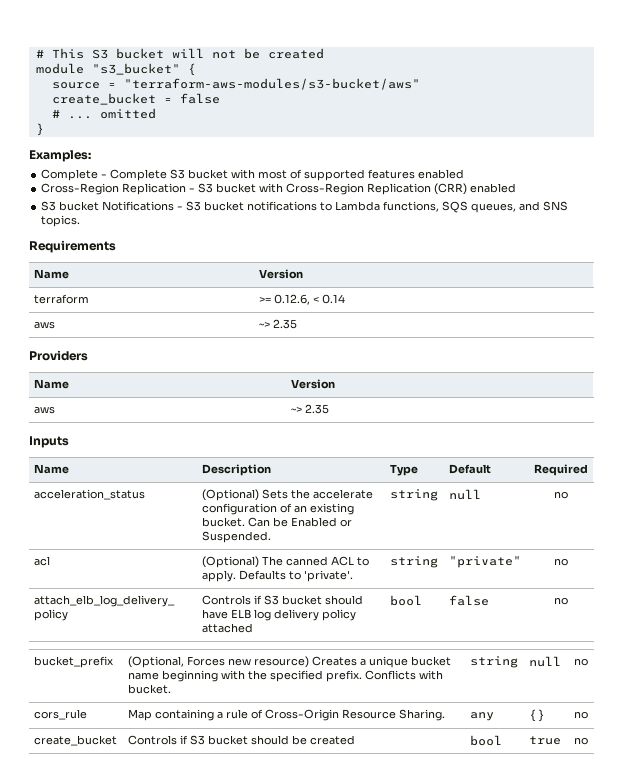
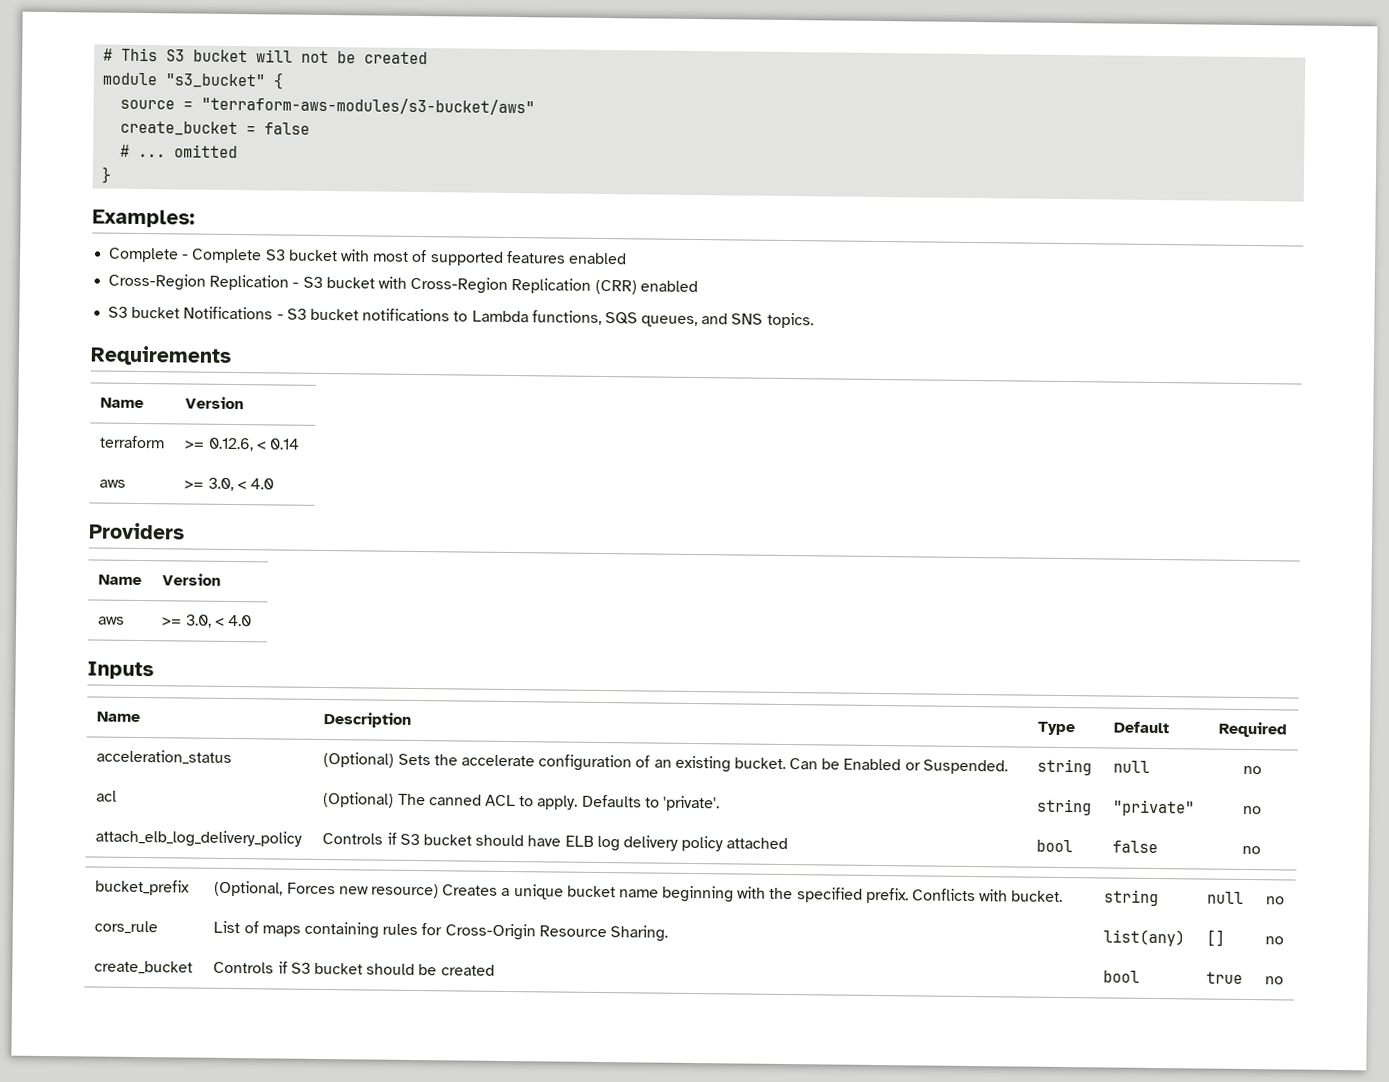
  terraform | >= 0.12.6, < 0.14
- aws | ~> 2.35
+ aws | >= 3.0, < 4.0
  Providers
  Name | Version
- aws | ~> 2.35
+ aws | >= 3.0, < 4.0
- cors_rule | Map containing a rule of Cross-Origin Resource Sharing. | any | {} | no
+ cors_rule | List of maps containing rules for Cross-Origin Resource Sharing. | list(any) | [] | no

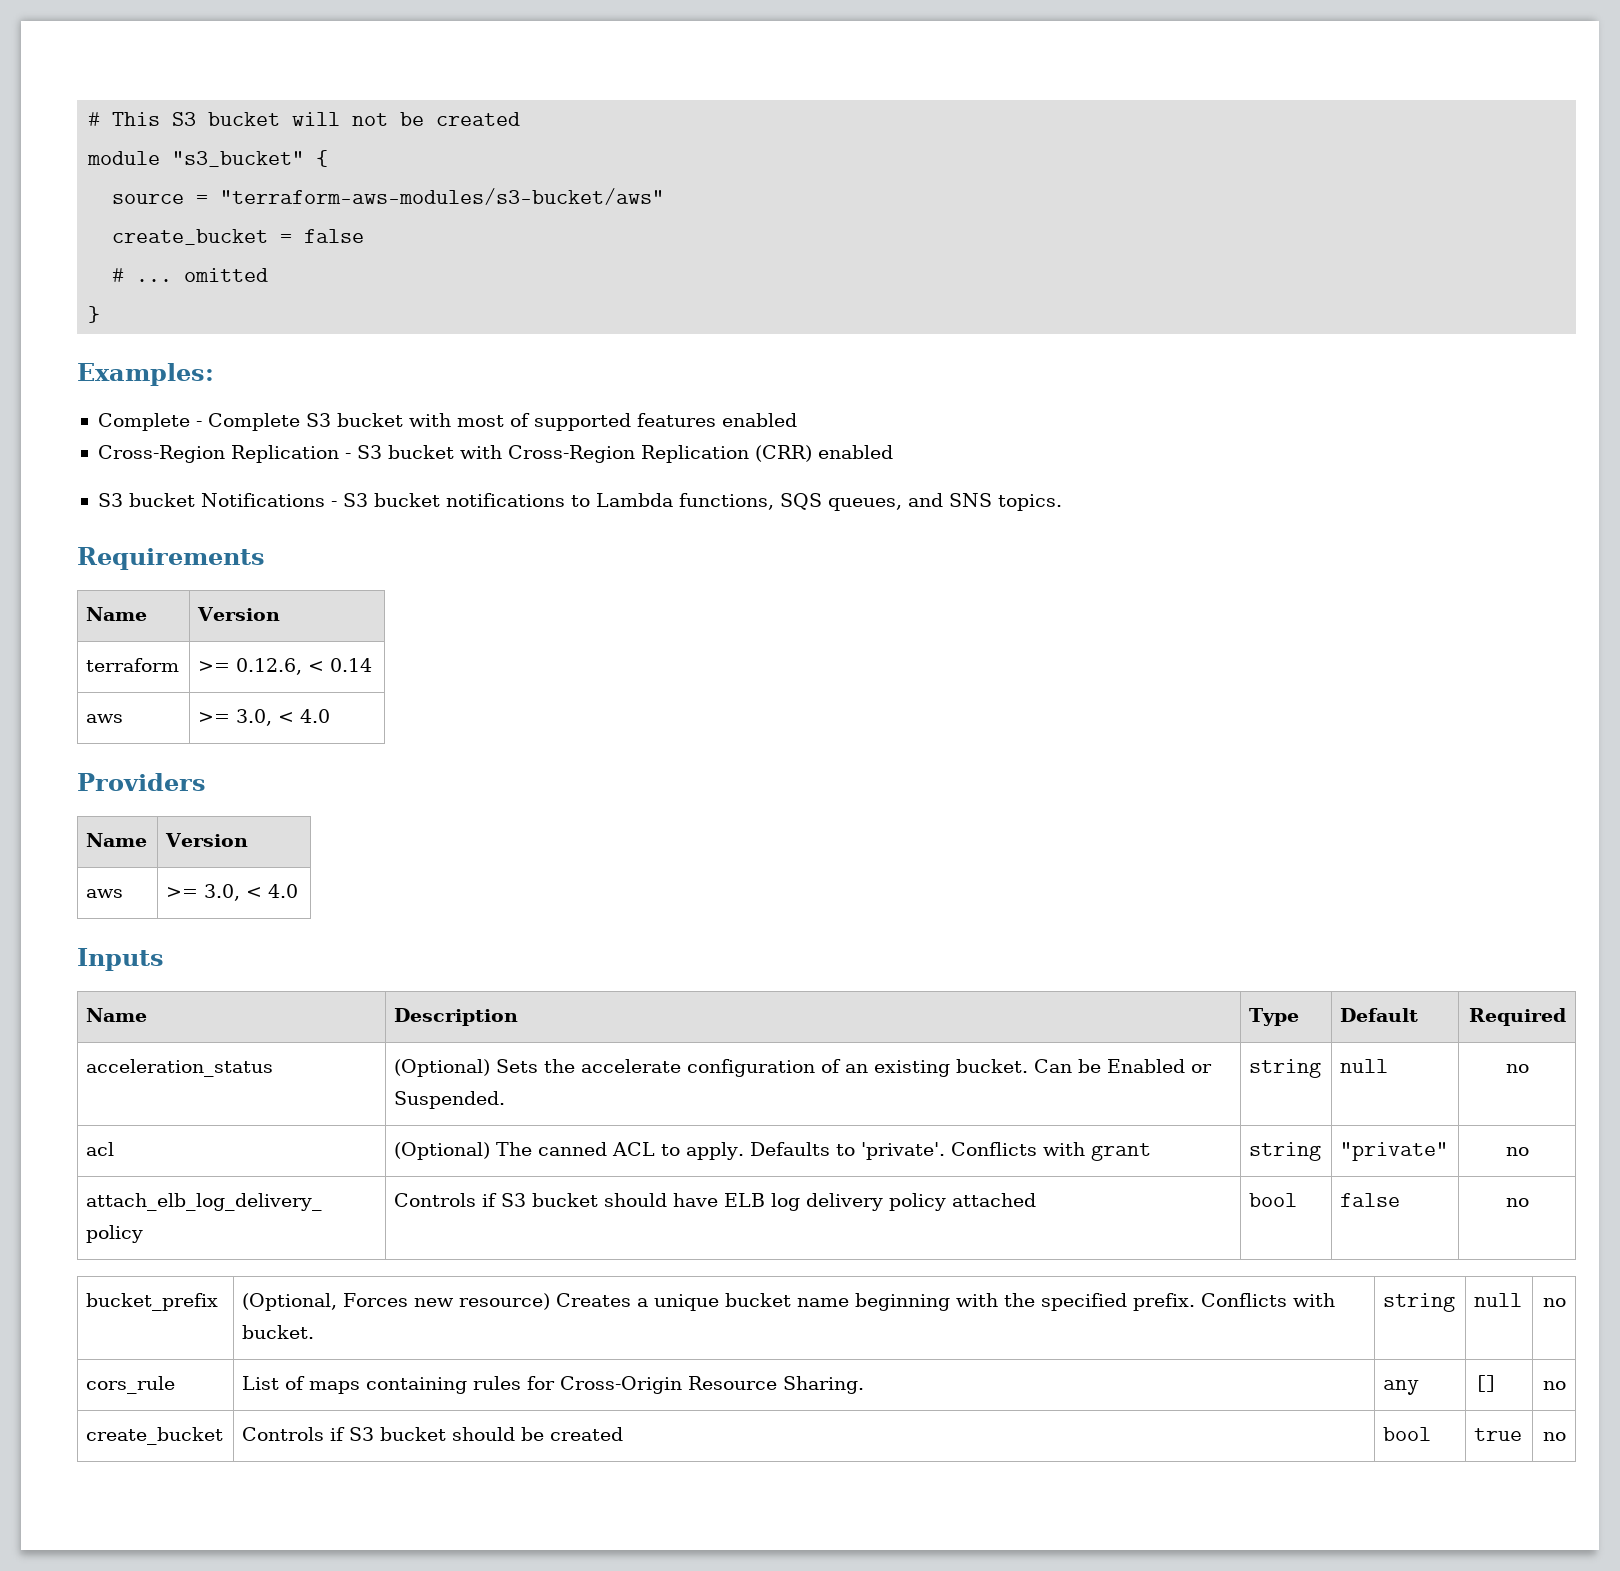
- acl | (Optional) The canned ACL to apply. Defaults to 'private'. | string | "private" | no
+ acl | (Optional) The canned ACL to apply. Defaults to 'private'. Conflicts with grant | string | "private" | no
- cors_rule | List of maps containing rules for Cross-Origin Resource Sharing. | list(any) | [] | no
+ cors_rule | List of maps containing rules for Cross-Origin Resource Sharing. | any | [] | no

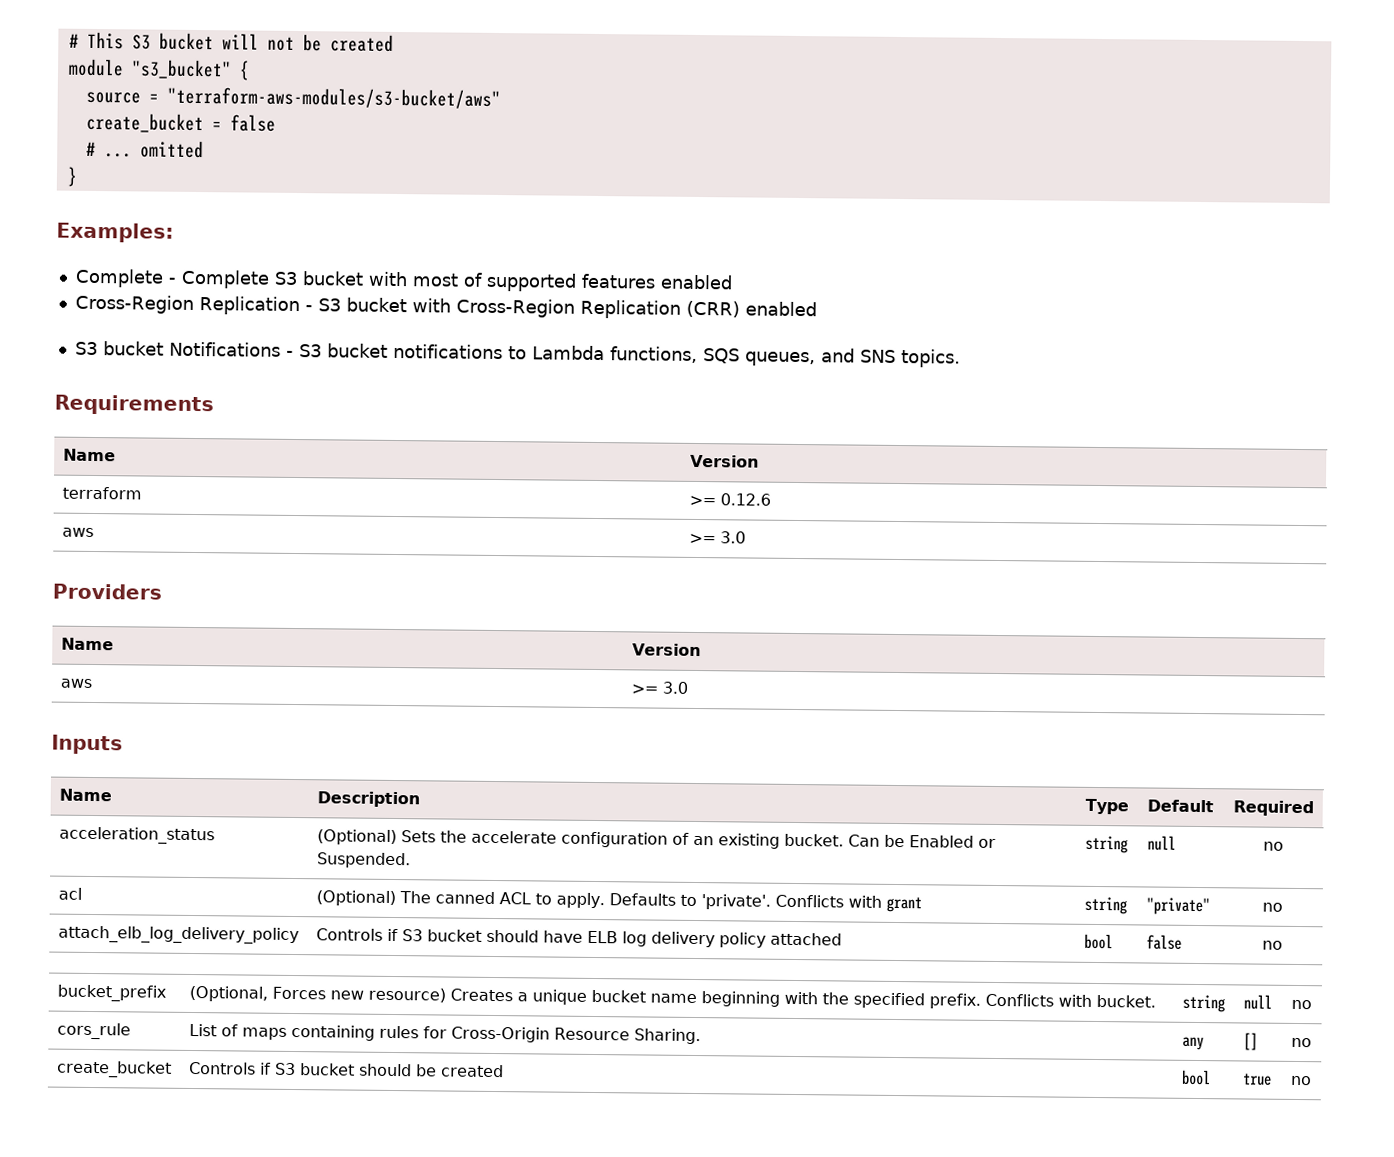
- terraform | >= 0.12.6, < 0.14
- aws | >= 3.0, < 4.0
+ terraform | >= 0.12.6
+ aws | >= 3.0
  Providers
  Name | Version
- aws | >= 3.0, < 4.0
+ aws | >= 3.0

